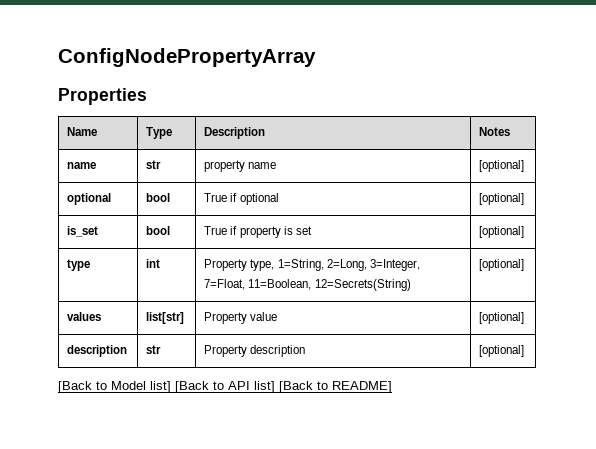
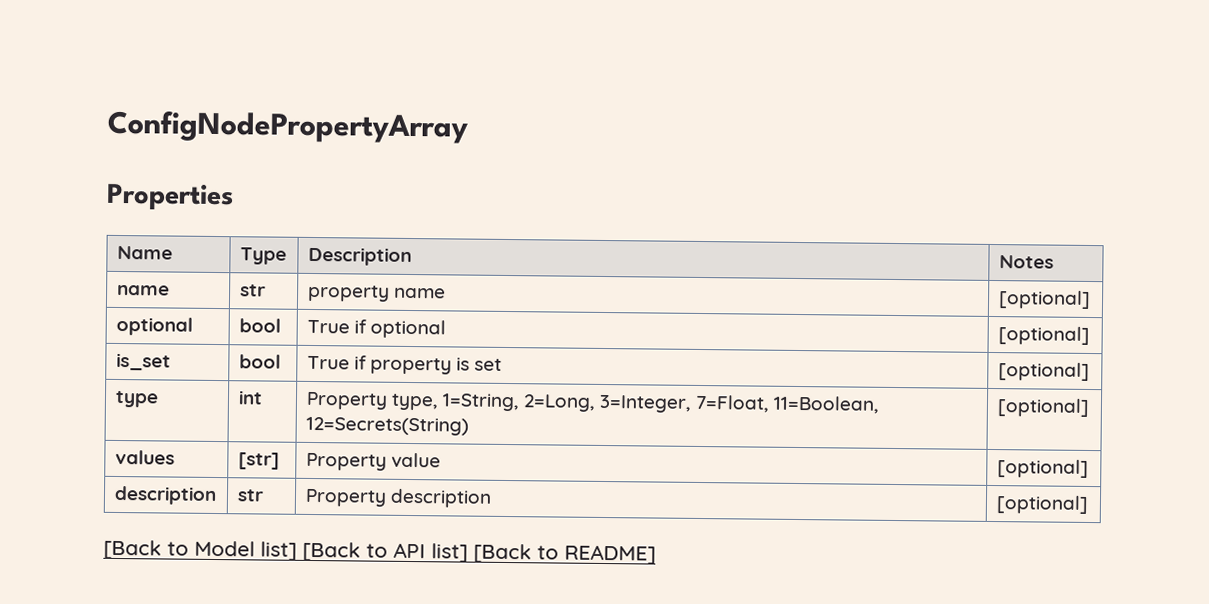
- values | list[str] | Property value | [optional]
+ values | [str] | Property value | [optional]

